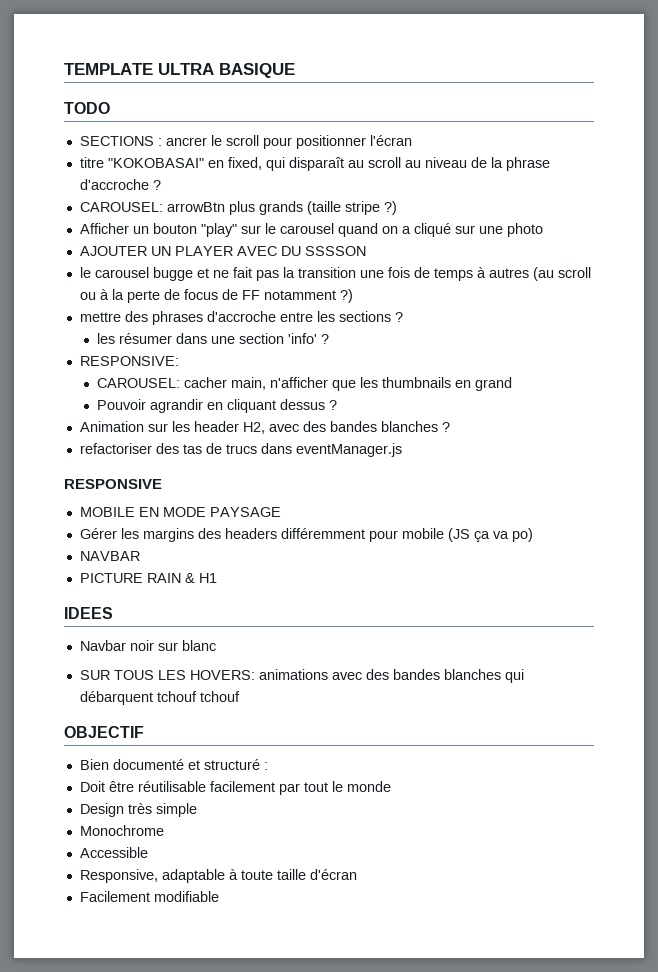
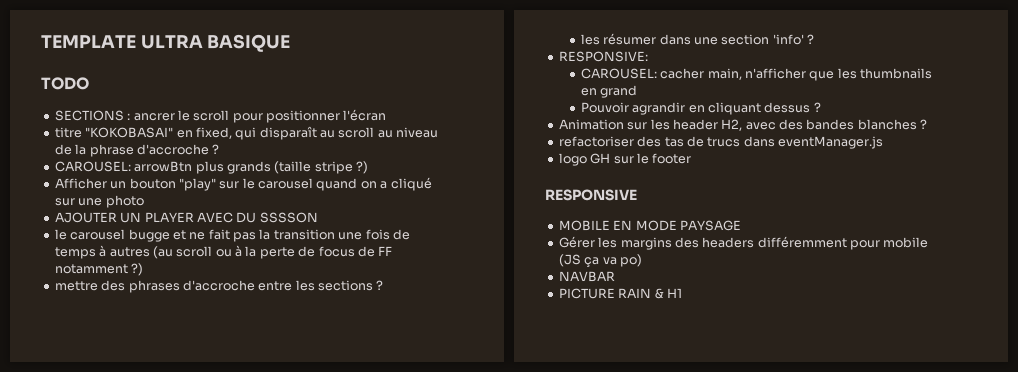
+ logo GH sur le footer
- IDEES
- Navbar noir sur blanc
- SUR TOUS LES HOVERS: animations avec des bandes blanches qui débarquent tchouf tchouf
- OBJECTIF
- Bien documenté et structuré :
- Doit être réutilisable facilement par tout le monde
- Design très simple
- Monochrome
- Accessible
- Responsive, adaptable à toute taille d'écran
- Facilement modifiable

